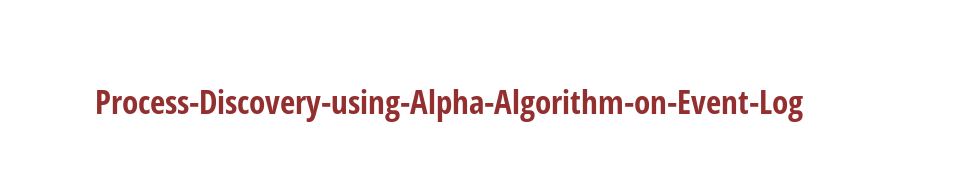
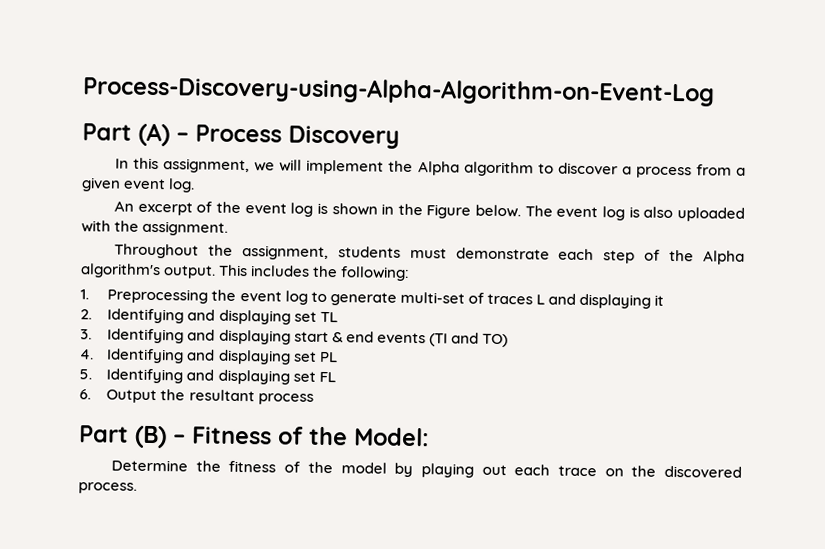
+ Part (A) – Process Discovery
+ In this assignment, we will implement the Alpha algorithm to discover a process from a given event log.
+ An excerpt of the event log is shown in the Figure below. The event log is also uploaded with the assignment.
+ Throughout the assignment, students must demonstrate each step of the Alpha algorithm's output. This includes the following:
+ 1. Preprocessing the event log to generate multi-set of traces L and displaying it
+ 2. Identifying and displaying set TL
+ 3. Identifying and displaying start & end events (TI and TO)
+ 4. Identifying and displaying set PL
+ 5. Identifying and displaying set FL
+ 6. Output the resultant process
+ Part (B) – Fitness of the Model:
+ Determine the fitness of the model by playing out each trace on the discovered process.

